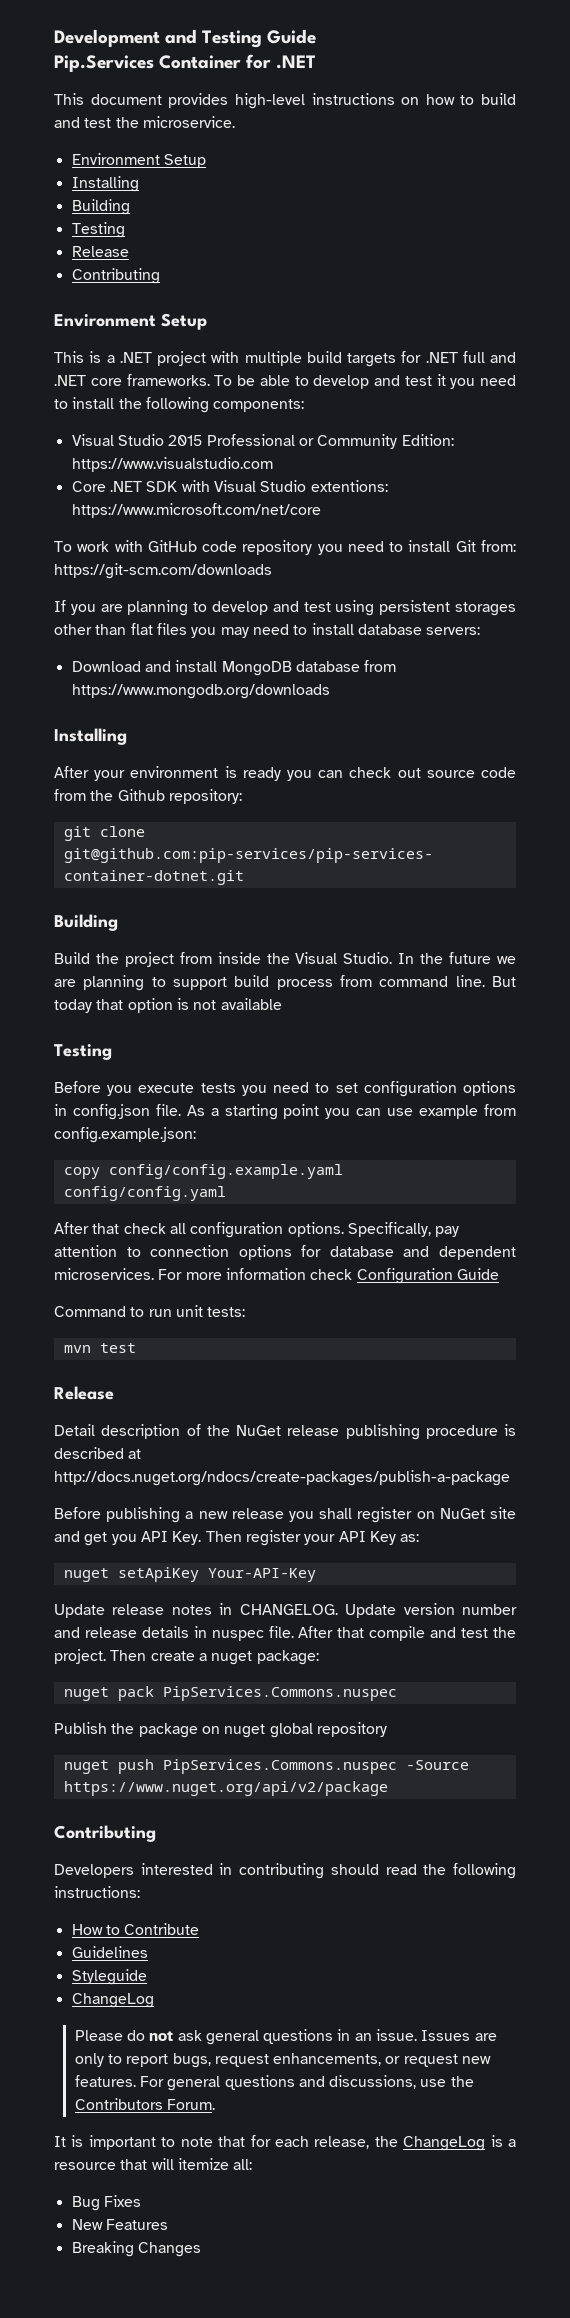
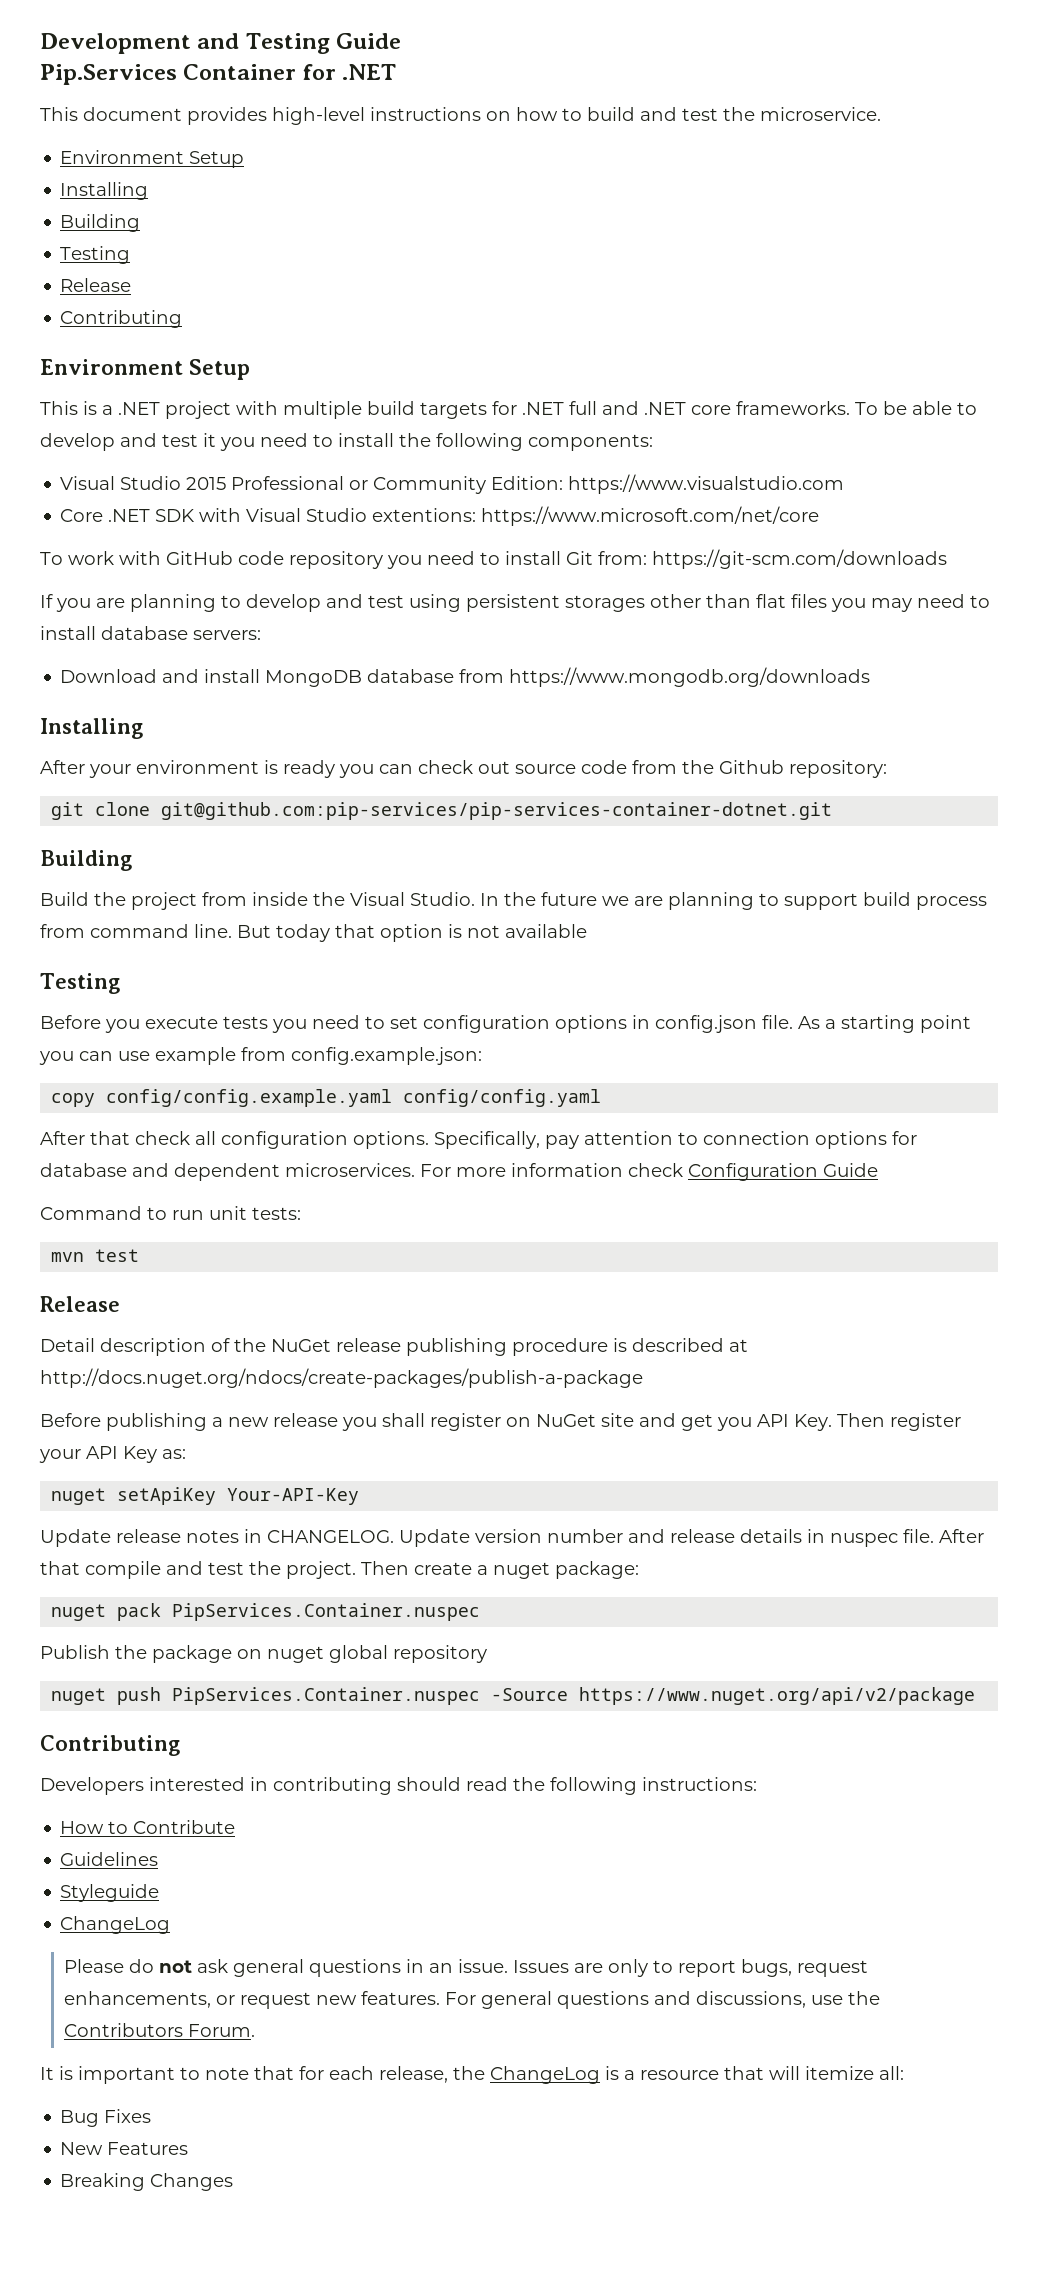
- nuget pack PipServices.Commons.nuspec
+ nuget pack PipServices.Container.nuspec
- nuget push PipServices.Commons.nuspec -Source https://www.nuget.org/api/v2/package
+ nuget push PipServices.Container.nuspec -Source https://www.nuget.org/api/v2/package

